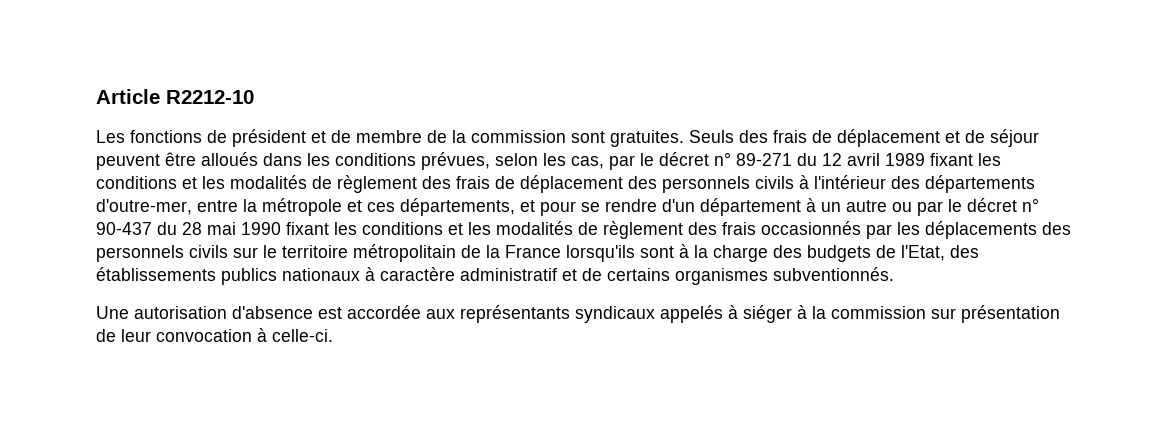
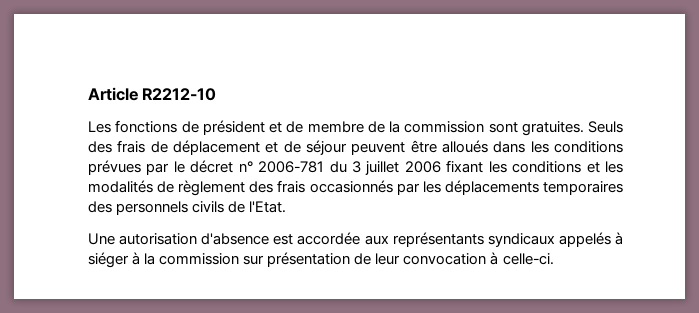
- Seuls des frais de déplacement et de séjour peuvent être alloués dans les conditions prévues, selon les cas, par le décret n° 89-271 du 12 avril 1989 fixant les conditions et les modalités de règlement des frais de déplacement des personnels civils à l'intérieur des départements d'outre-mer, entre la métropole et ces départements, et pour se rendre d'un département à un autre ou par le décret n° 90-437 du 28 mai 1990 fixant les conditions et les modalités de règlement des frais occasionnés par les déplacements des personnels civils sur le territoire métropolitain de la France lorsqu'ils sont à la charge des budgets de l'Etat, des établissements publics nationaux à caractère administratif et de certains organismes subventionnés.
+ Seuls des frais de déplacement et de séjour peuvent être alloués dans les conditions prévues par le décret n° 2006-781 du 3 juillet 2006 fixant les conditions et les modalités de règlement des frais occasionnés par les déplacements temporaires des personnels civils de l'Etat.

